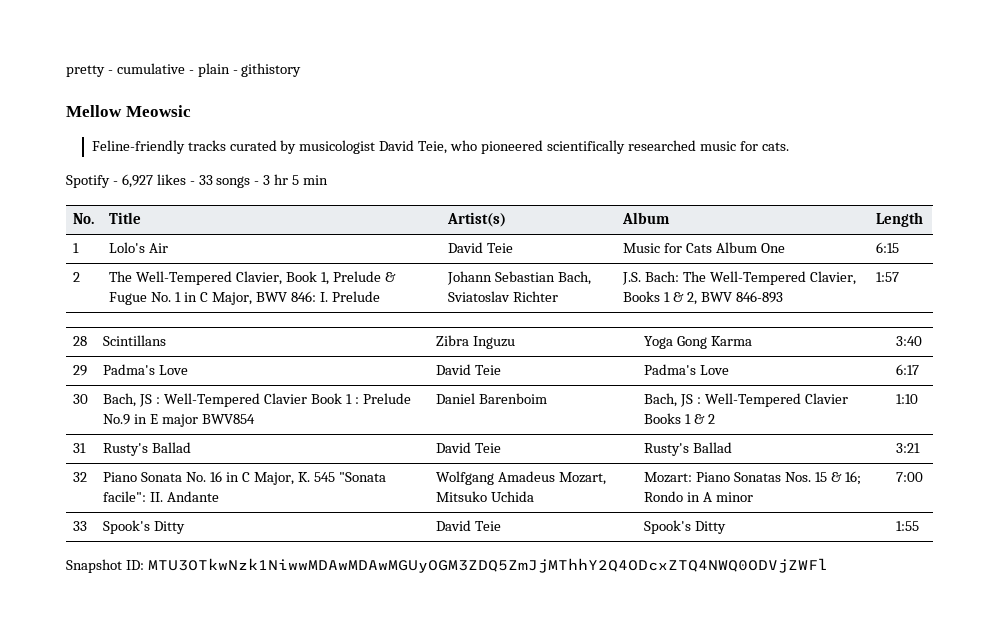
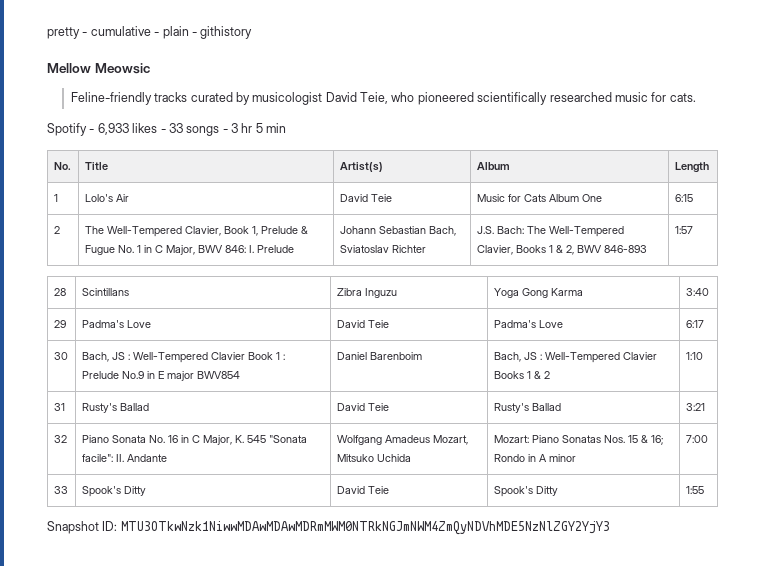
- Spotify - 6,927 likes - 33 songs - 3 hr 5 min
+ Spotify - 6,933 likes - 33 songs - 3 hr 5 min
- Snapshot ID: MTU3OTkwNzk1NiwwMDAwMDAwMGUyOGM3ZDQ5ZmJjMThhY2Q4ODcxZTQ4NWQ0ODVjZWFl
+ Snapshot ID: MTU3OTkwNzk1NiwwMDAwMDAwMDRmMWM0NTRkNGJmNWM4ZmQyNDVhMDE5NzNlZGY2YjY3

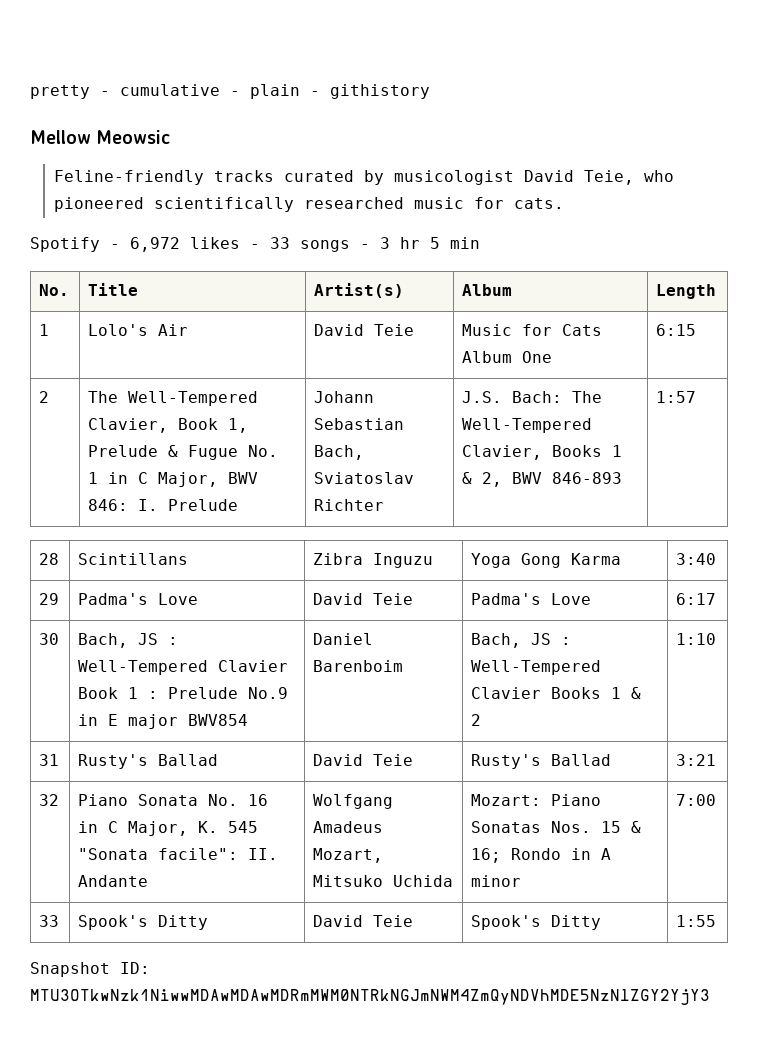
- Spotify - 6,933 likes - 33 songs - 3 hr 5 min
+ Spotify - 6,972 likes - 33 songs - 3 hr 5 min

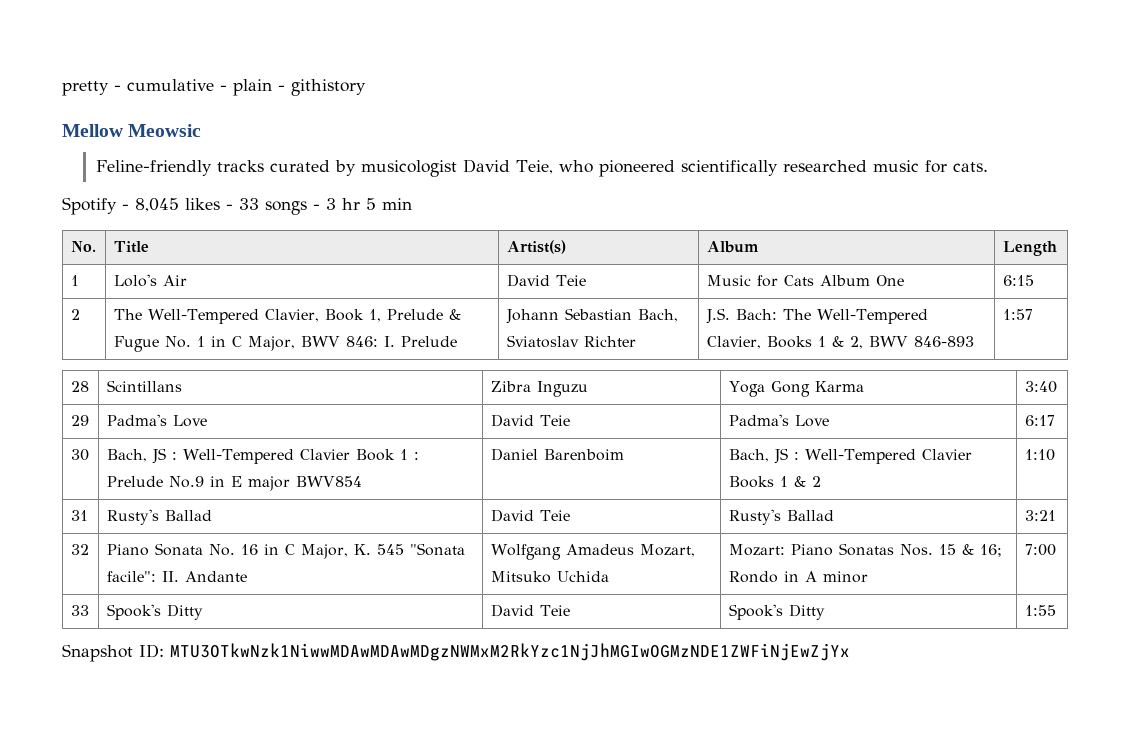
- Spotify - 6,972 likes - 33 songs - 3 hr 5 min
+ Spotify - 8,045 likes - 33 songs - 3 hr 5 min
- Snapshot ID: MTU3OTkwNzk1NiwwMDAwMDAwMDRmMWM0NTRkNGJmNWM4ZmQyNDVhMDE5NzNlZGY2YjY3
+ Snapshot ID: MTU3OTkwNzk1NiwwMDAwMDAwMDgzNWMxM2RkYzc1NjJhMGIwOGMzNDE1ZWFiNjEwZjYx

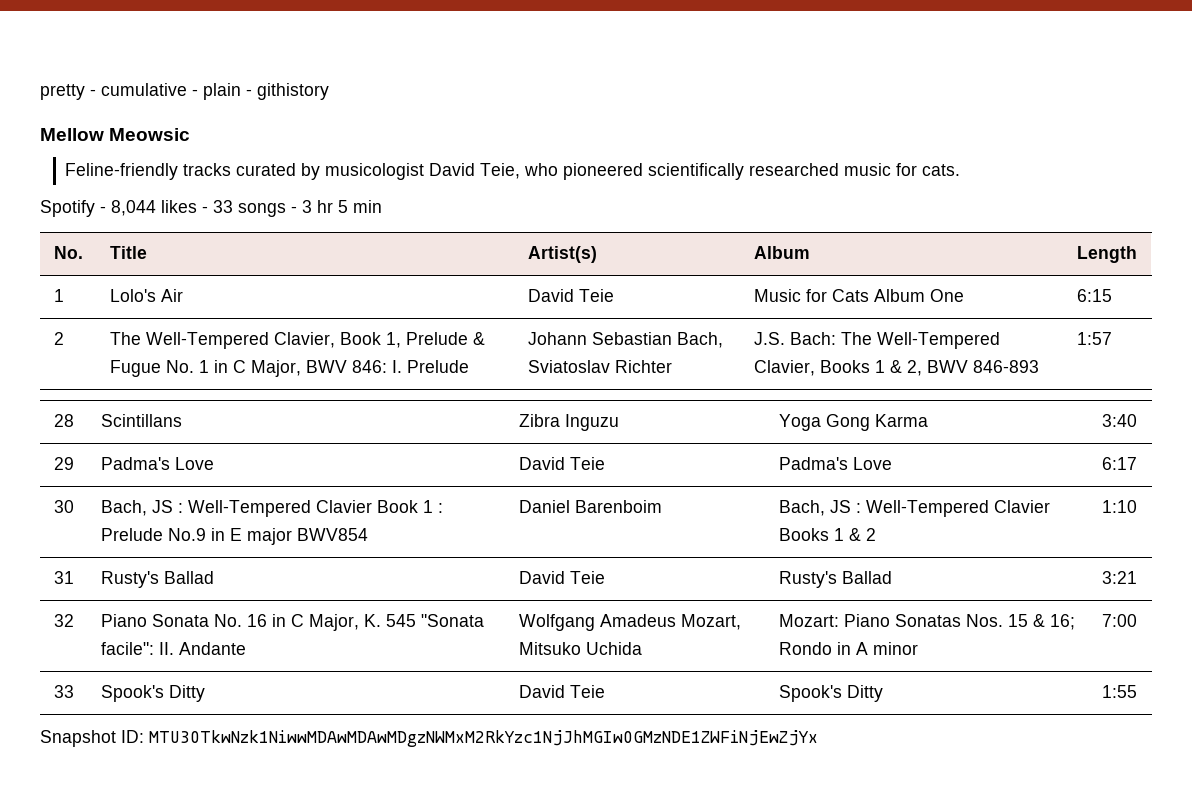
- Spotify - 8,045 likes - 33 songs - 3 hr 5 min
+ Spotify - 8,044 likes - 33 songs - 3 hr 5 min

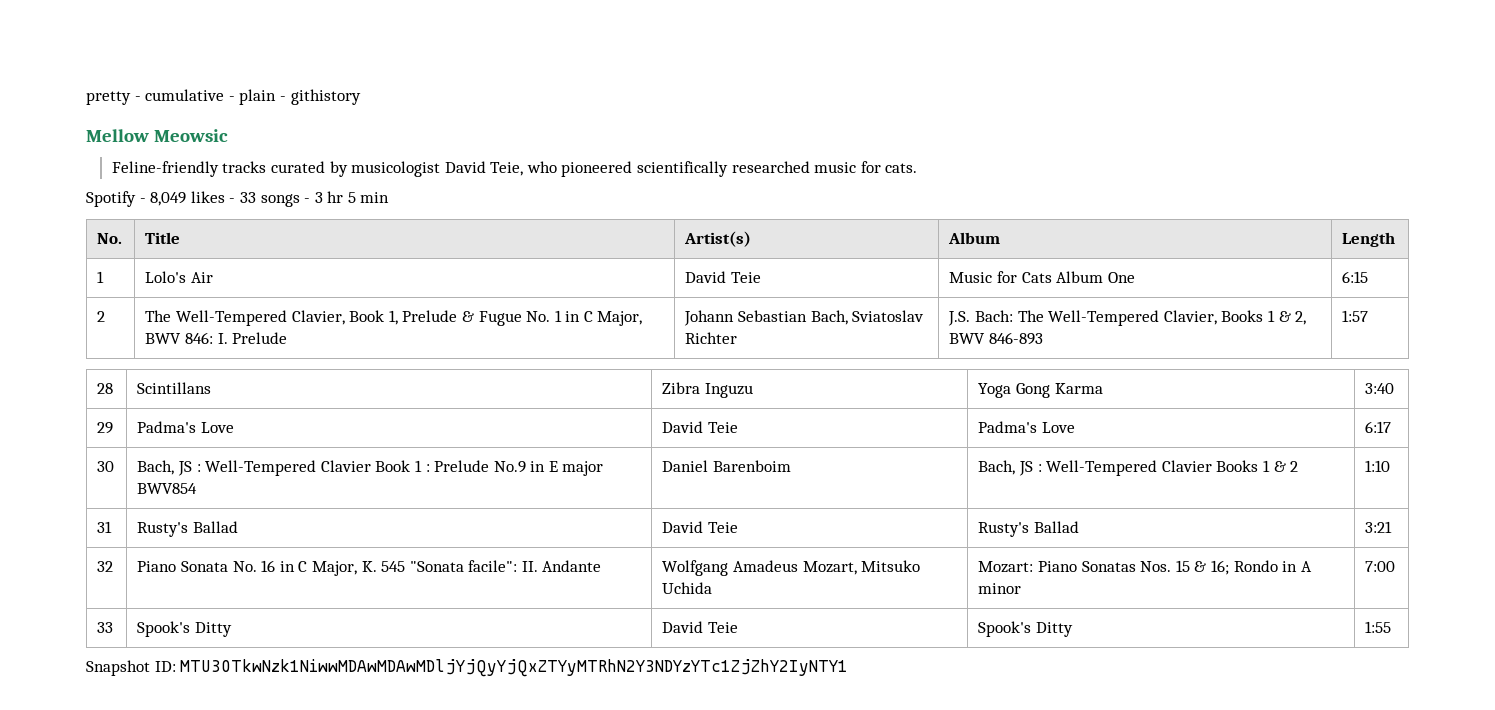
- Spotify - 8,044 likes - 33 songs - 3 hr 5 min
+ Spotify - 8,049 likes - 33 songs - 3 hr 5 min
- Snapshot ID: MTU3OTkwNzk1NiwwMDAwMDAwMDgzNWMxM2RkYzc1NjJhMGIwOGMzNDE1ZWFiNjEwZjYx
+ Snapshot ID: MTU3OTkwNzk1NiwwMDAwMDAwMDljYjQyYjQxZTYyMTRhN2Y3NDYzYTc1ZjZhY2IyNTY1

